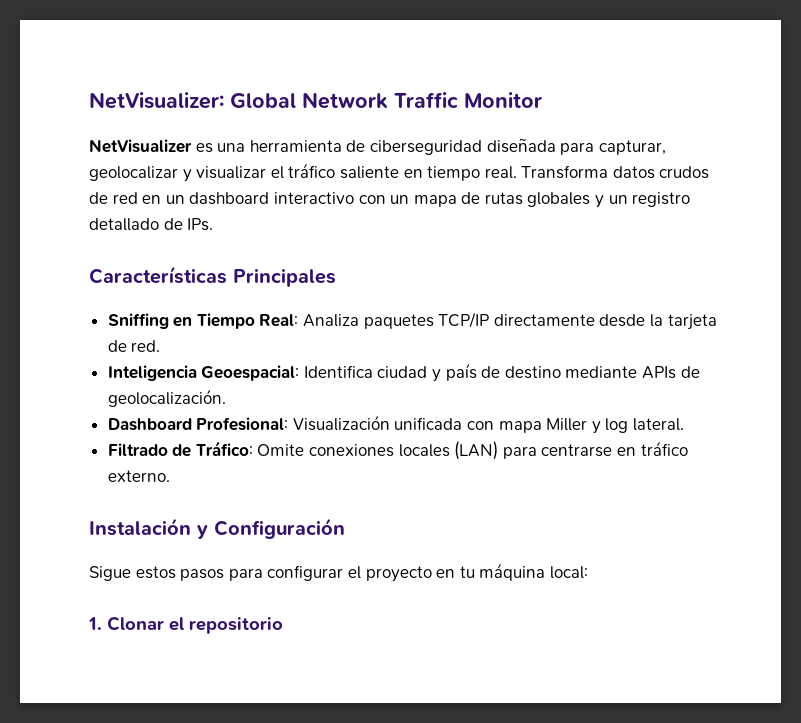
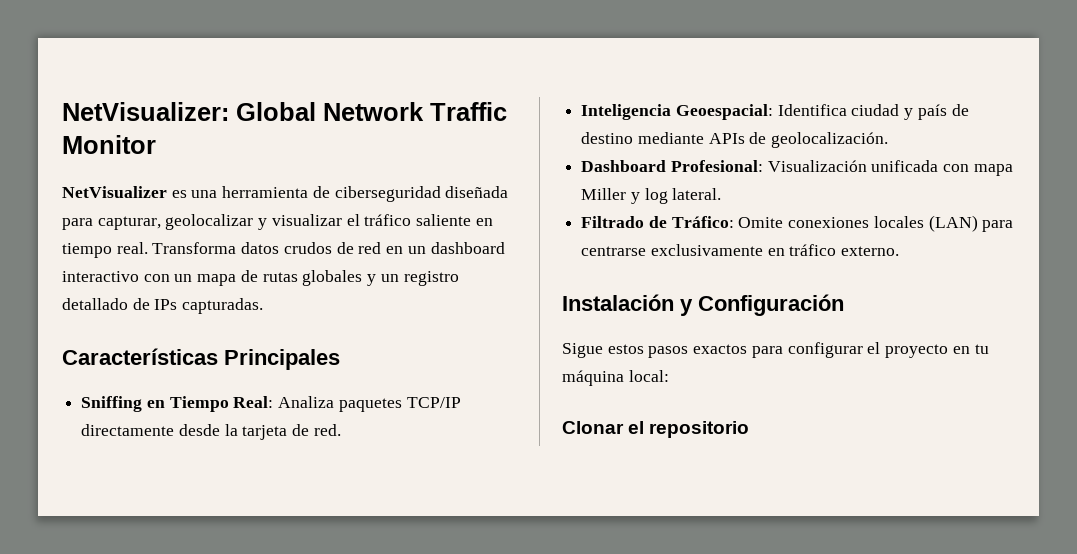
- Transforma datos crudos de red en un dashboard interactivo con un mapa de rutas globales y un registro detallado de IPs.
+ Transforma datos crudos de red en un dashboard interactivo con un mapa de rutas globales y un registro detallado de IPs capturadas.
- Filtrado de Tráfico: Omite conexiones locales (LAN) para centrarse en tráfico externo.
+ Filtrado de Tráfico: Omite conexiones locales (LAN) para centrarse exclusivamente en tráfico externo.
- Sigue estos pasos para configurar el proyecto en tu máquina local:
+ Sigue estos pasos exactos para configurar el proyecto en tu máquina local:
- 1. Clonar el repositorio
+ Clonar el repositorio

